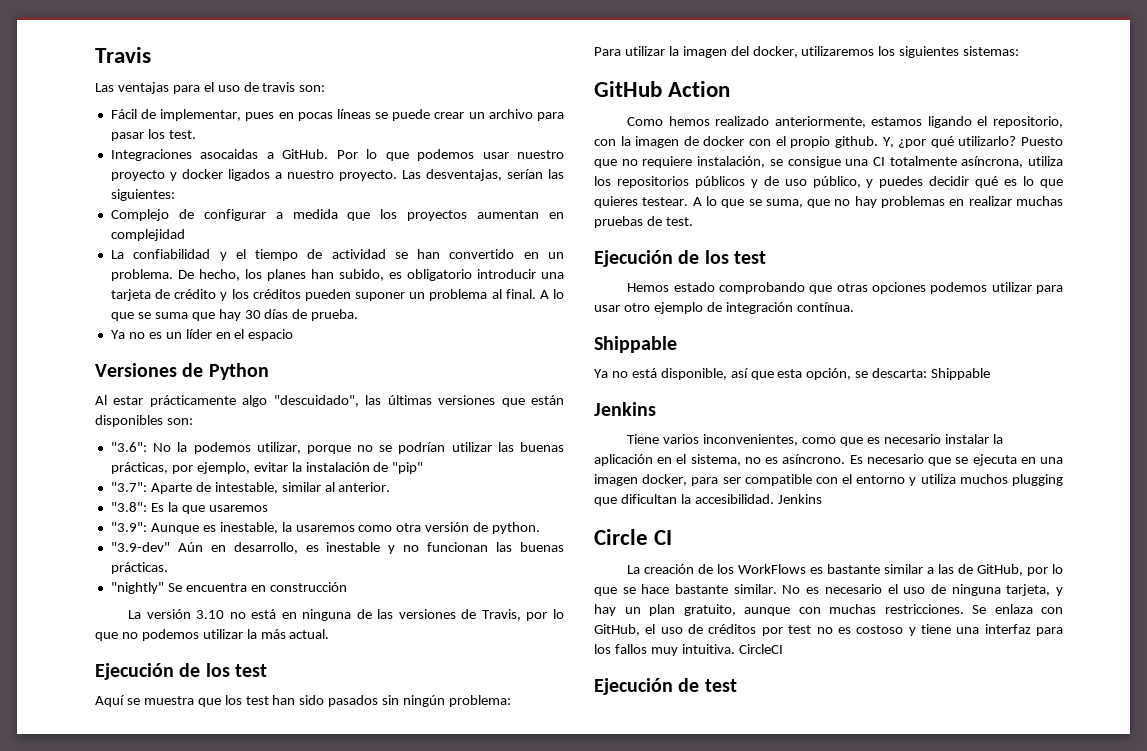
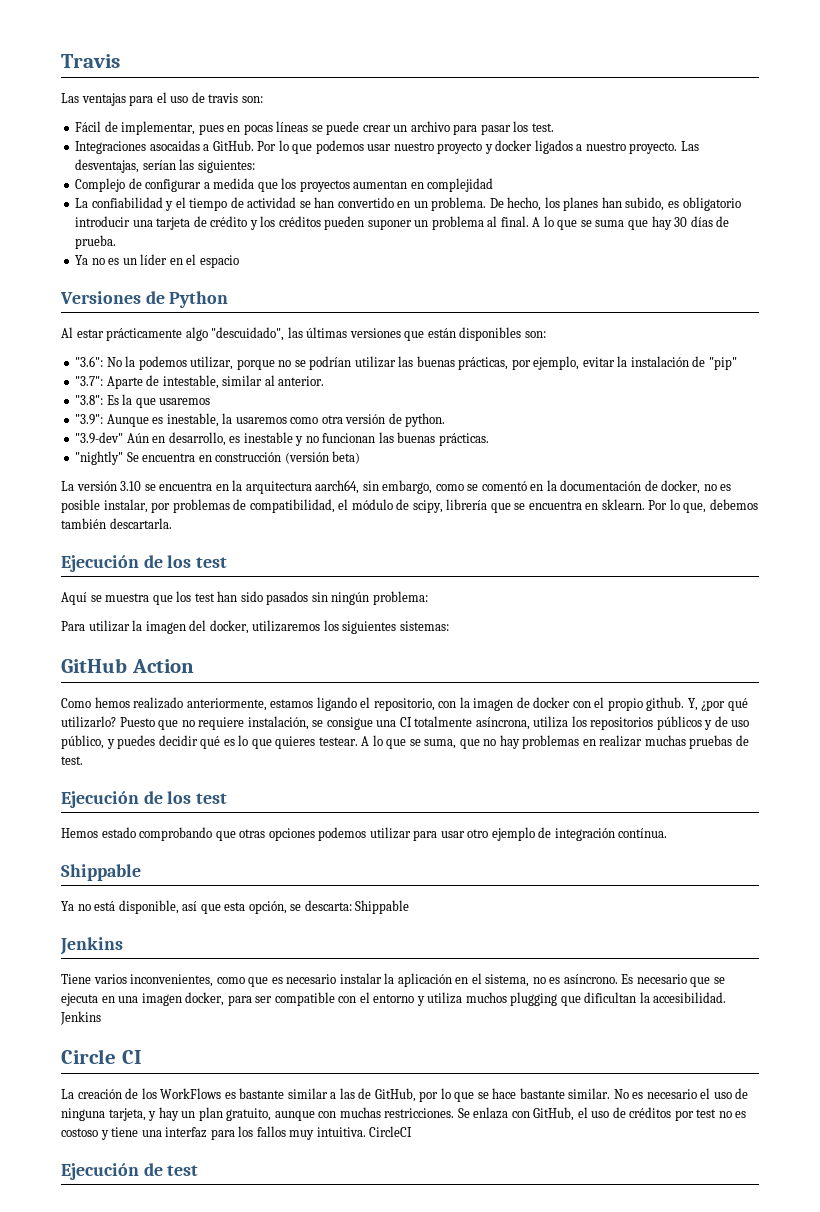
- "nightly" Se encuentra en construcción
+ "nightly" Se encuentra en construcción (versión beta)
- La versión 3.10 no está en ninguna de las versiones de Travis, por lo que no podemos utilizar la más actual.
+ La versión 3.10 se encuentra en la arquitectura aarch64, sin embargo, como se comentó en la documentación de docker, no es posible instalar, por problemas de compatibilidad, el módulo de scipy, librería que se encuentra en sklearn. Por lo que, debemos también descartarla.

